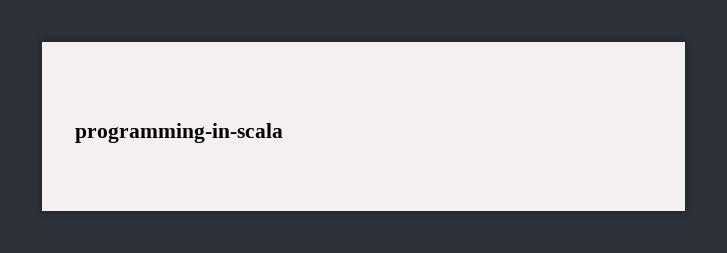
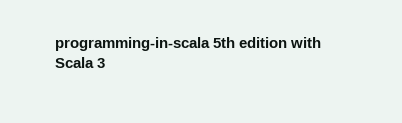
- programming-in-scala
+ programming-in-scala 5th edition with Scala 3

